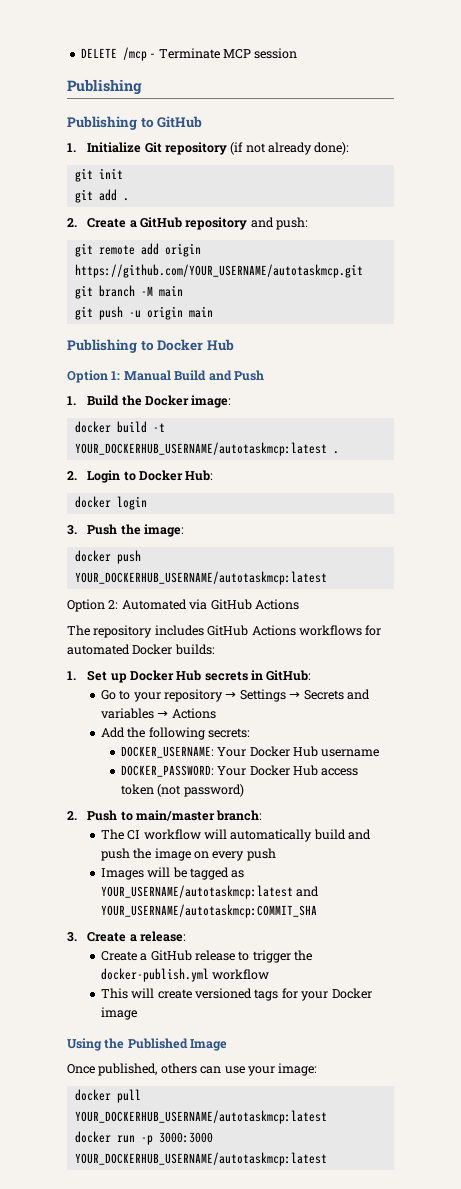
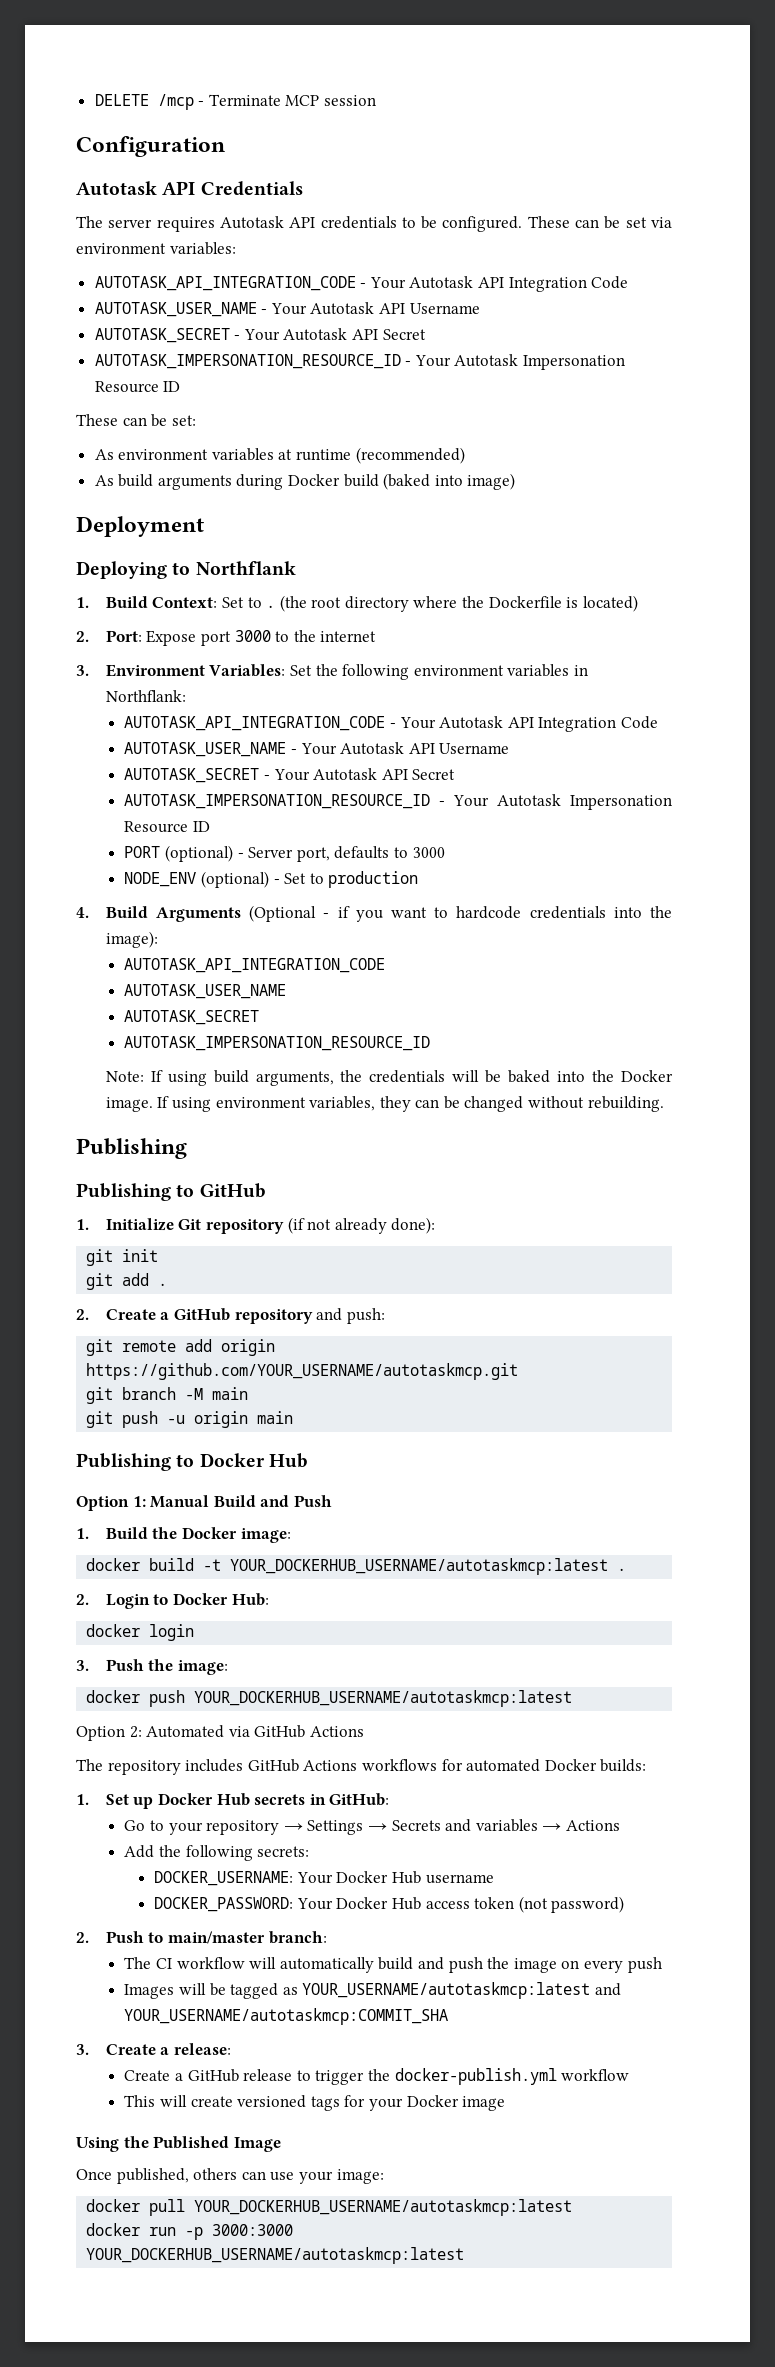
+ Configuration
+ Autotask API Credentials
+ The server requires Autotask API credentials to be configured. These can be set via environment variables:
+ AUTOTASK_API_INTEGRATION_CODE - Your Autotask API Integration Code
+ AUTOTASK_USER_NAME - Your Autotask API Username
+ AUTOTASK_SECRET - Your Autotask API Secret
+ AUTOTASK_IMPERSONATION_RESOURCE_ID - Your Autotask Impersonation Resource ID
+ These can be set:
+ As environment variables at runtime (recommended)
+ As build arguments during Docker build (baked into image)
+ Deployment
+ Deploying to Northflank
+ 1. Build Context: Set to . (the root directory where the Dockerfile is located)
+ 2. Port: Expose port 3000 to the internet
+ 3. Environment Variables: Set the following environment variables in Northflank:
+ AUTOTASK_API_INTEGRATION_CODE - Your Autotask API Integration Code
+ AUTOTASK_USER_NAME - Your Autotask API Username
+ AUTOTASK_SECRET - Your Autotask API Secret
+ AUTOTASK_IMPERSONATION_RESOURCE_ID - Your Autotask Impersonation Resource ID
+ PORT (optional) - Server port, defaults to 3000
+ NODE_ENV (optional) - Set to production
+ 4. Build Arguments (Optional - if you want to hardcode credentials into the image):
+ AUTOTASK_API_INTEGRATION_CODE
+ AUTOTASK_USER_NAME
+ AUTOTASK_SECRET
+ AUTOTASK_IMPERSONATION_RESOURCE_ID
+ Note: If using build arguments, the credentials will be baked into the Docker image. If using environment variables, they can be changed without rebuilding.

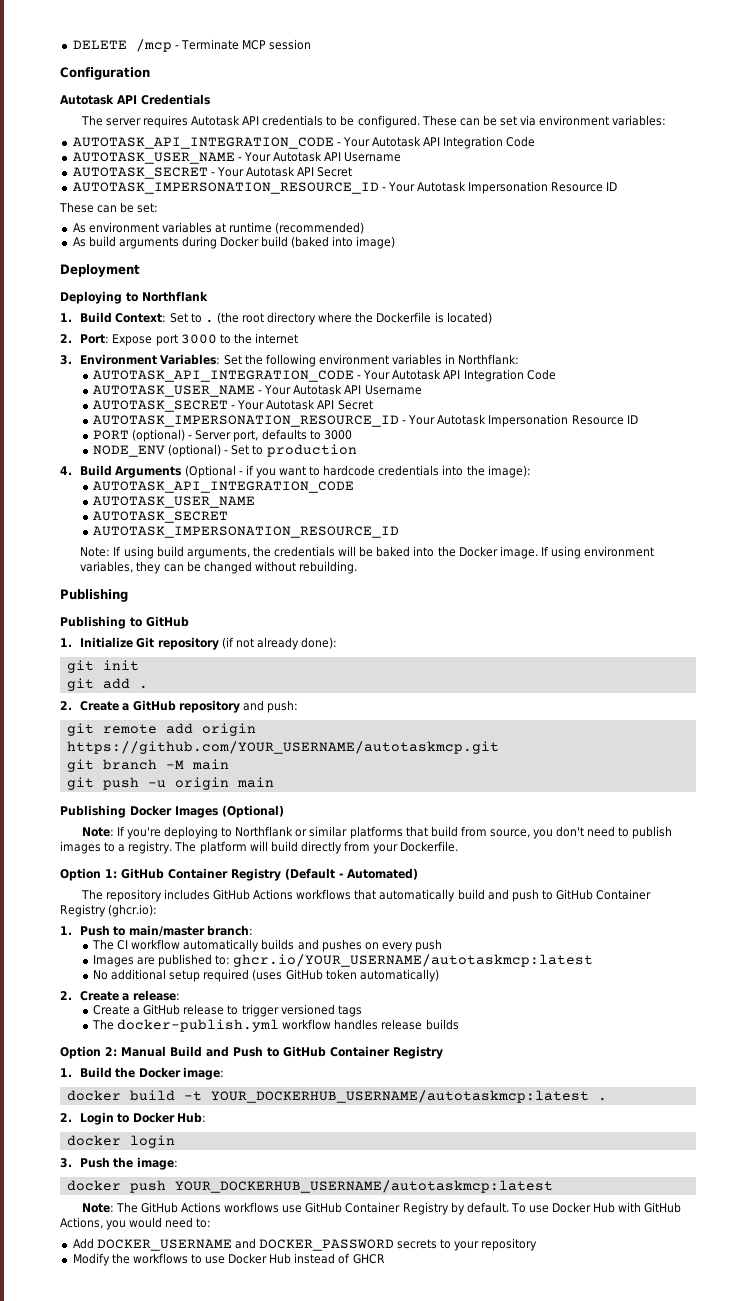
- Publishing to Docker Hub
- Option 1: Manual Build and Push
+ Publishing Docker Images (Optional)
+ Note: If you're deploying to Northflank or similar platforms that build from source, you don't need to publish images to a registry. The platform will build directly from your Dockerfile.
+ Option 1: GitHub Container Registry (Default - Automated)
+ The repository includes GitHub Actions workflows that automatically build and push to GitHub Container Registry (ghcr.io):
+ 1. Push to main/master branch:
+ The CI workflow automatically builds and pushes on every push
+ Images are published to: ghcr.io/YOUR_USERNAME/autotaskmcp:latest
+ No additional setup required (uses GitHub token automatically)
+ 2. Create a release:
+ Create a GitHub release to trigger versioned tags
+ The docker-publish.yml workflow handles release builds
+ Option 2: Manual Build and Push to GitHub Container Registry
- Option 2: Automated via GitHub Actions
- The repository includes GitHub Actions workflows for automated Docker builds:
- 1. Set up Docker Hub secrets in GitHub:
- Go to your repository → Settings → Secrets and variables → Actions
- Add the following secrets:
- DOCKER_USERNAME: Your Docker Hub username
- DOCKER_PASSWORD: Your Docker Hub access token (not password)
- 2. Push to main/master branch:
- The CI workflow will automatically build and push the image on every push
- Images will be tagged as YOUR_USERNAME/autotaskmcp:latest and YOUR_USERNAME/autotaskmcp:COMMIT_SHA
- 3. Create a release:
- Create a GitHub release to trigger the docker-publish.yml workflow
- This will create versioned tags for your Docker image
- Using the Published Image
- Once published, others can use your image:
- docker pull YOUR_DOCKERHUB_USERNAME/autotaskmcp:latest
- docker run -p 3000:3000 YOUR_DOCKERHUB_USERNAME/autotaskmcp:latest
+ Note: The GitHub Actions workflows use GitHub Container Registry by default. To use Docker Hub with GitHub Actions, you would need to:
+ Add DOCKER_USERNAME and DOCKER_PASSWORD secrets to your repository
+ Modify the workflows to use Docker Hub instead of GHCR

